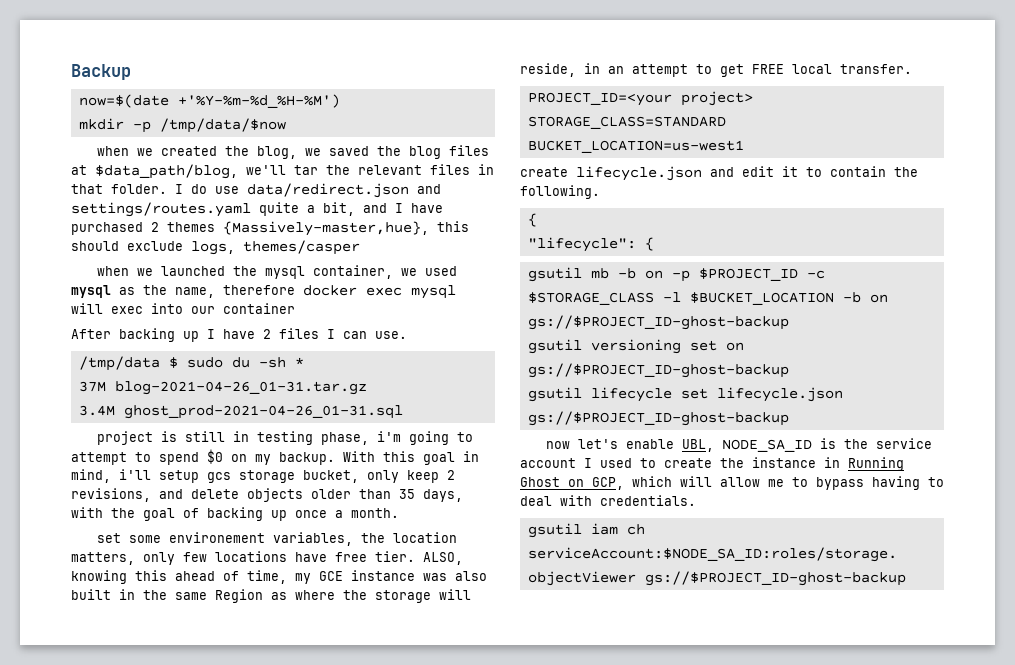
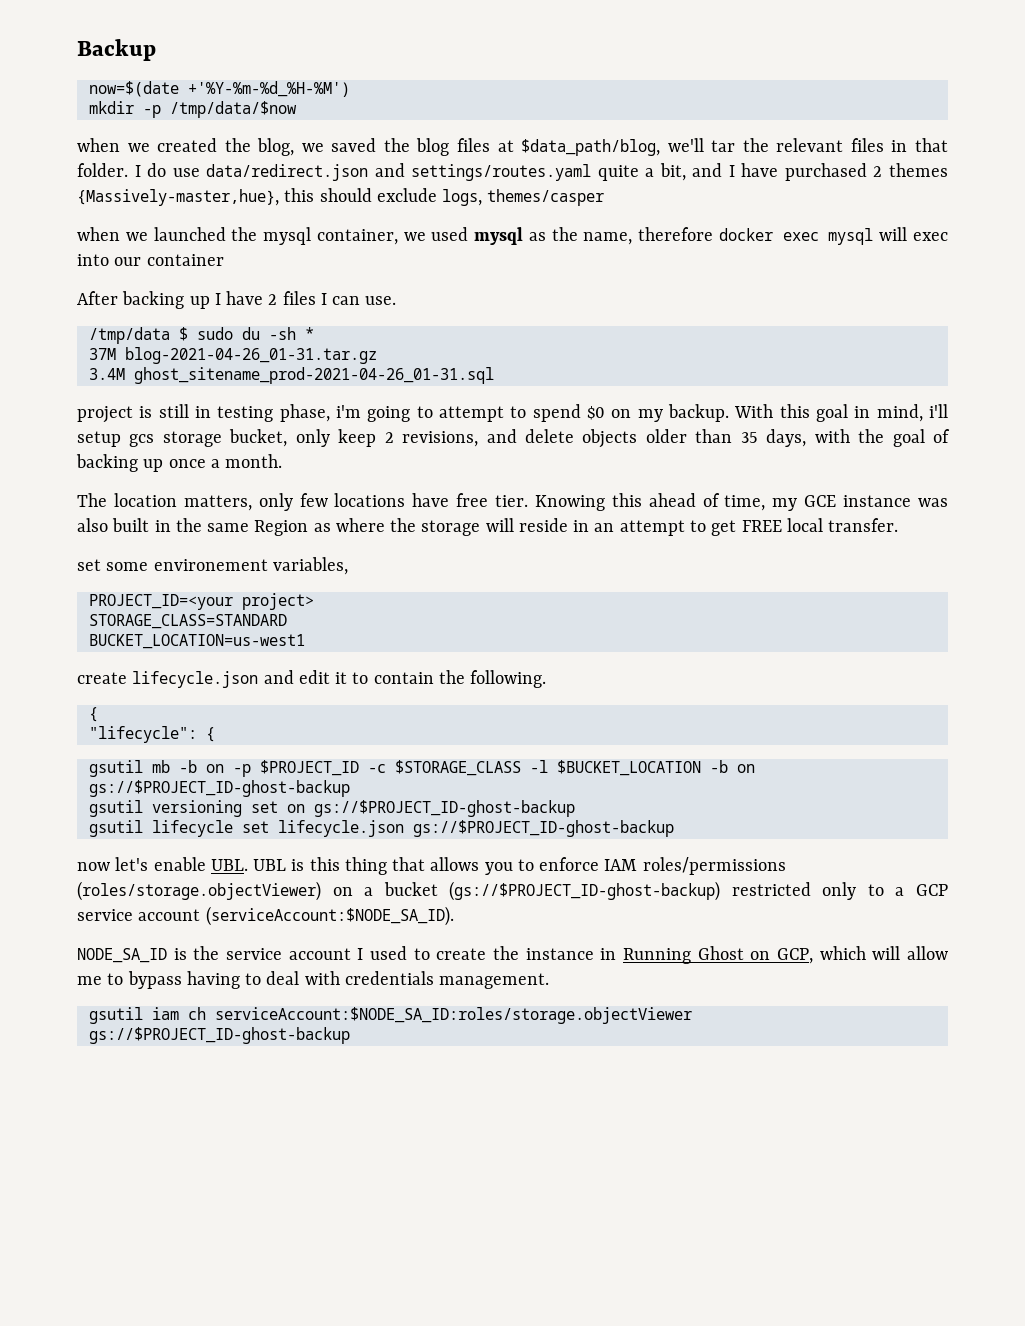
- 3.4M ghost_prod-2021-04-26_01-31.sql
+ 3.4M ghost_sitename_prod-2021-04-26_01-31.sql
- set some environement variables, the location matters, only few locations have free tier.
+ The location matters, only few locations have free tier.
- ALSO, knowing this ahead of time, my GCE instance was also built in the same Region as where the storage will reside, in an attempt to get FREE local transfer.
+ Knowing this ahead of time, my GCE instance was also built in the same Region as where the storage will reside in an attempt to get FREE local transfer.
+ set some environement variables,
- now let's enable UBL, NODE_SA_ID is the service account I used to create the instance in Running Ghost on GCP, which will allow me to bypass having to deal with credentials.
+ now let's enable UBL. UBL is this thing that allows you to enforce IAM roles/permissions (roles/storage.objectViewer) on a bucket (gs://$PROJECT_ID-ghost-backup) restricted only to a GCP service account (serviceAccount:$NODE_SA_ID).
+ NODE_SA_ID is the service account I used to create the instance in Running Ghost on GCP, which will allow me to bypass having to deal with credentials management.

